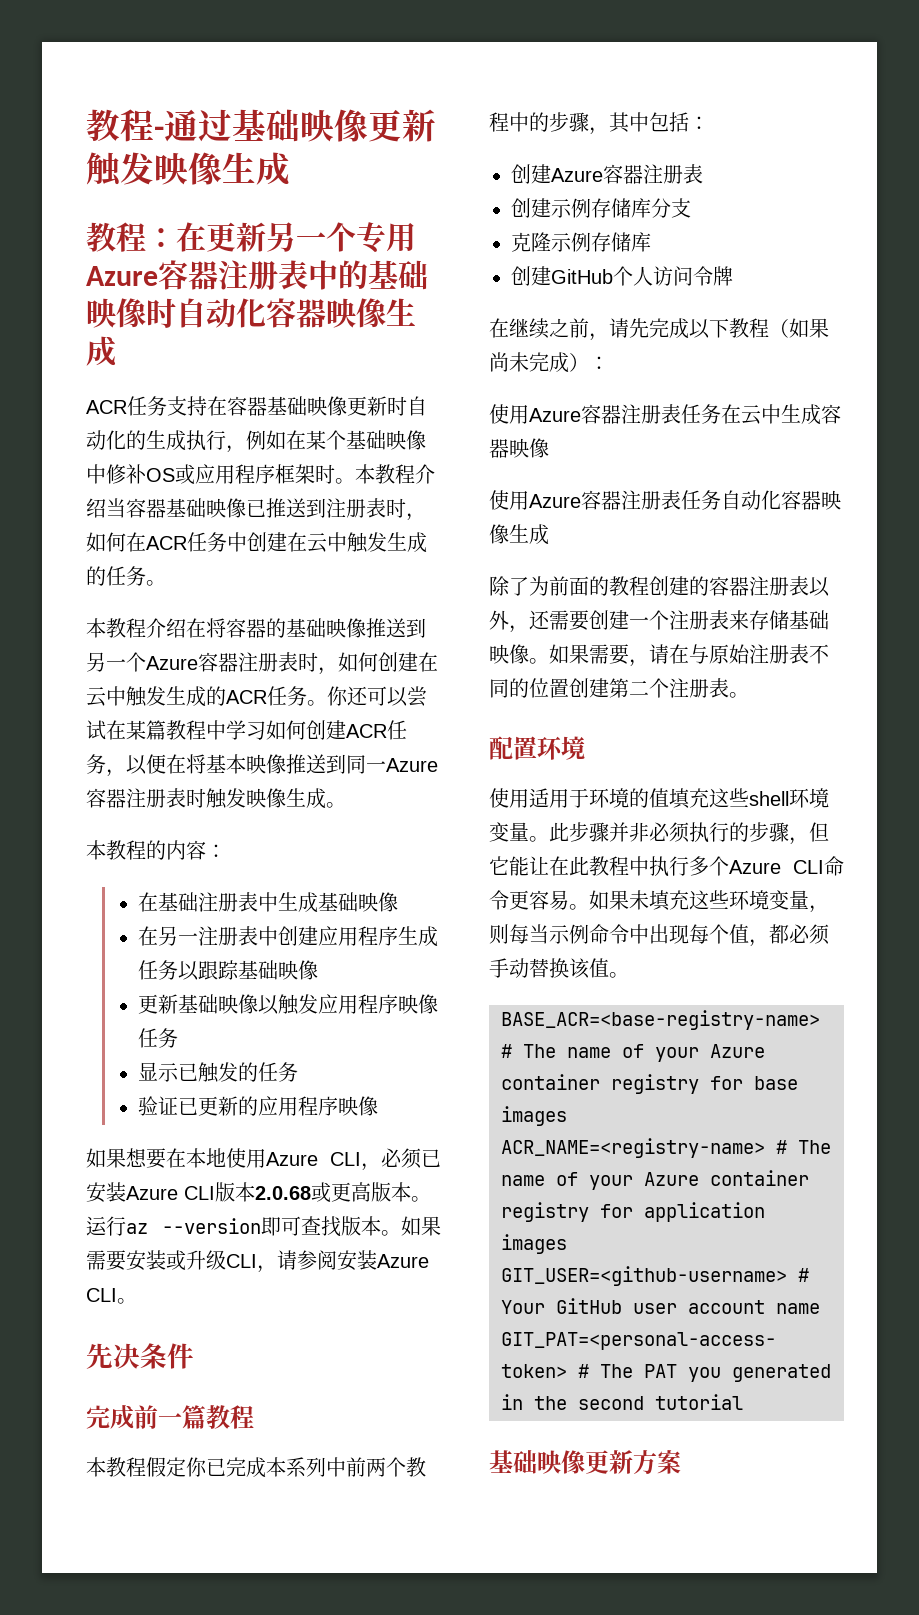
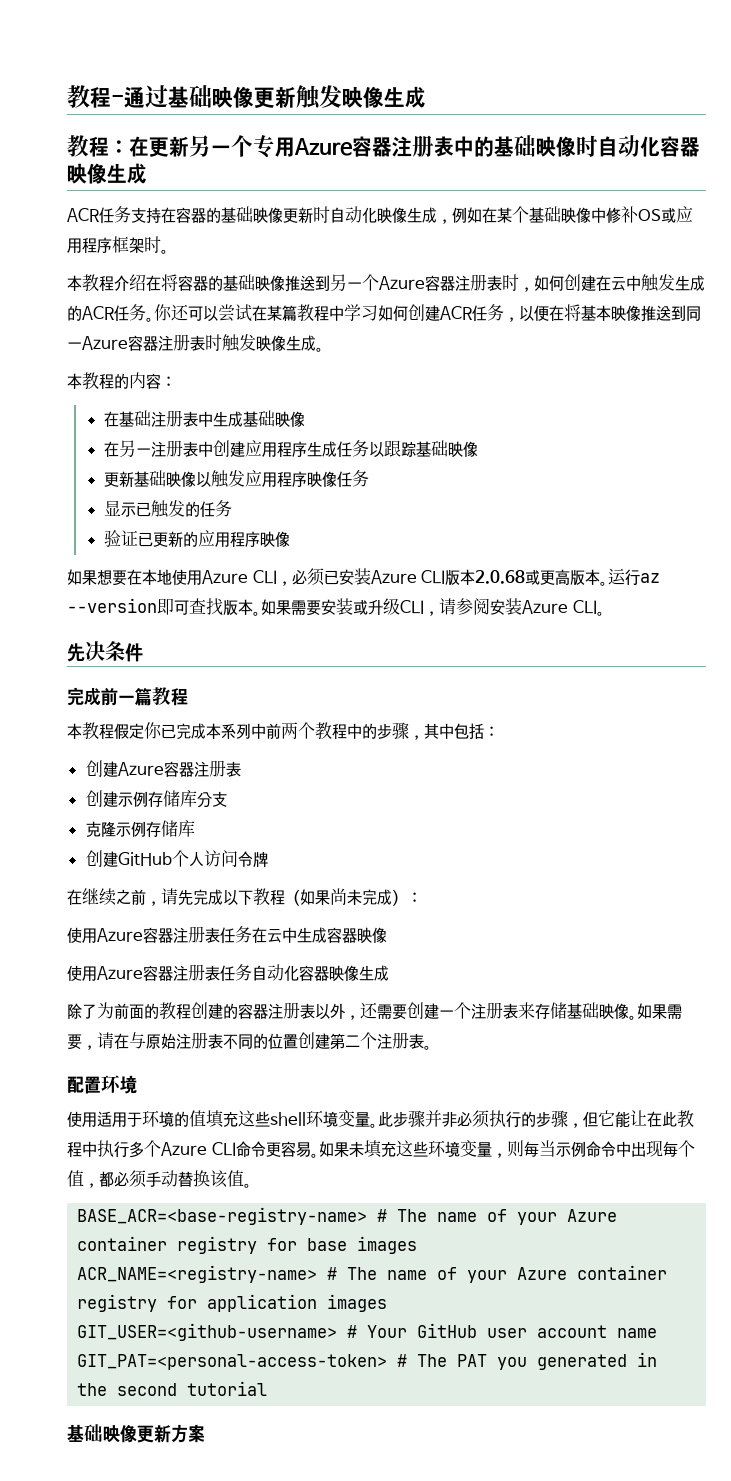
- ACR任务支持在容器基础映像更新时自动化的生成执行，例如在某个基础映像中修补OS或应用程序框架时。本教程介绍当容器基础映像已推送到注册表时，如何在ACR任务中创建在云中触发生成的任务。
+ ACR任务支持在容器的基础映像更新时自动化映像生成，例如在某个基础映像中修补OS或应用程序框架时。

